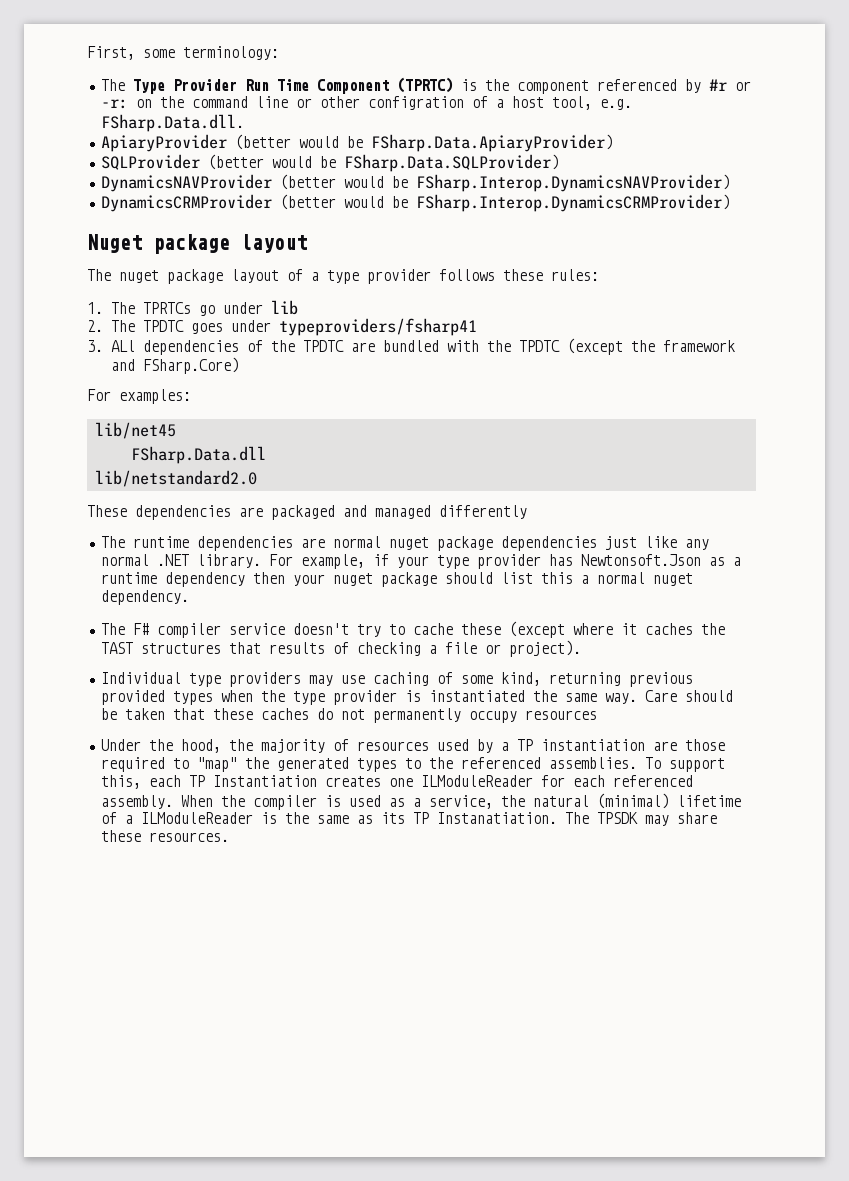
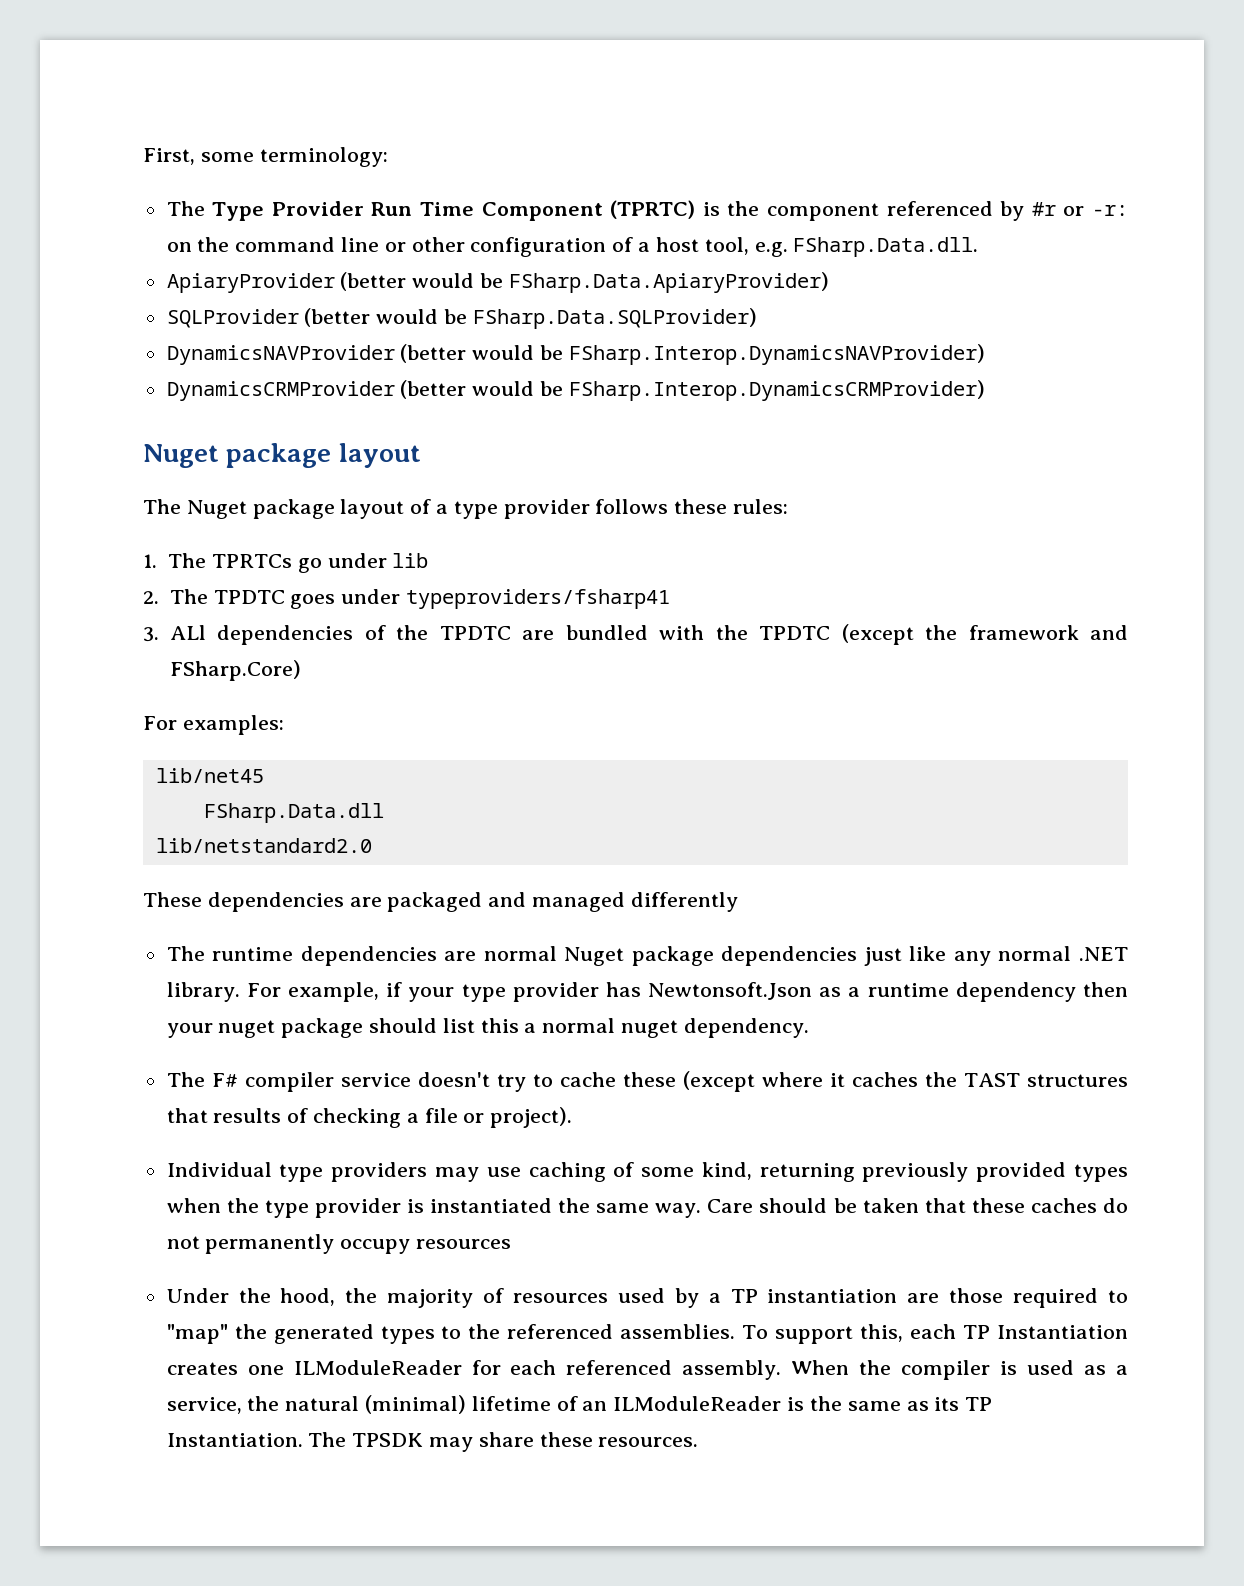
- The Type Provider Run Time Component (TPRTC) is the component referenced by #r or -r: on the command line or other configration of a host tool, e.g. FSharp.Data.dll.
+ The Type Provider Run Time Component (TPRTC) is the component referenced by #r or -r: on the command line or other configuration of a host tool, e.g. FSharp.Data.dll.
- The nuget package layout of a type provider follows these rules:
+ The Nuget package layout of a type provider follows these rules:
- The runtime dependencies are normal nuget package dependencies just like any normal .NET library.
+ The runtime dependencies are normal Nuget package dependencies just like any normal .NET library.
- Individual type providers may use caching of some kind, returning previous provided types when the type provider is instantiated the same way.
+ Individual type providers may use caching of some kind, returning previously provided types when the type provider is instantiated the same way.
- When the compiler is used as a service, the natural (minimal) lifetime of a ILModuleReader is the same as its TP Instanatiation.
+ When the compiler is used as a service, the natural (minimal) lifetime of an ILModuleReader is the same as its TP Instantiation.

